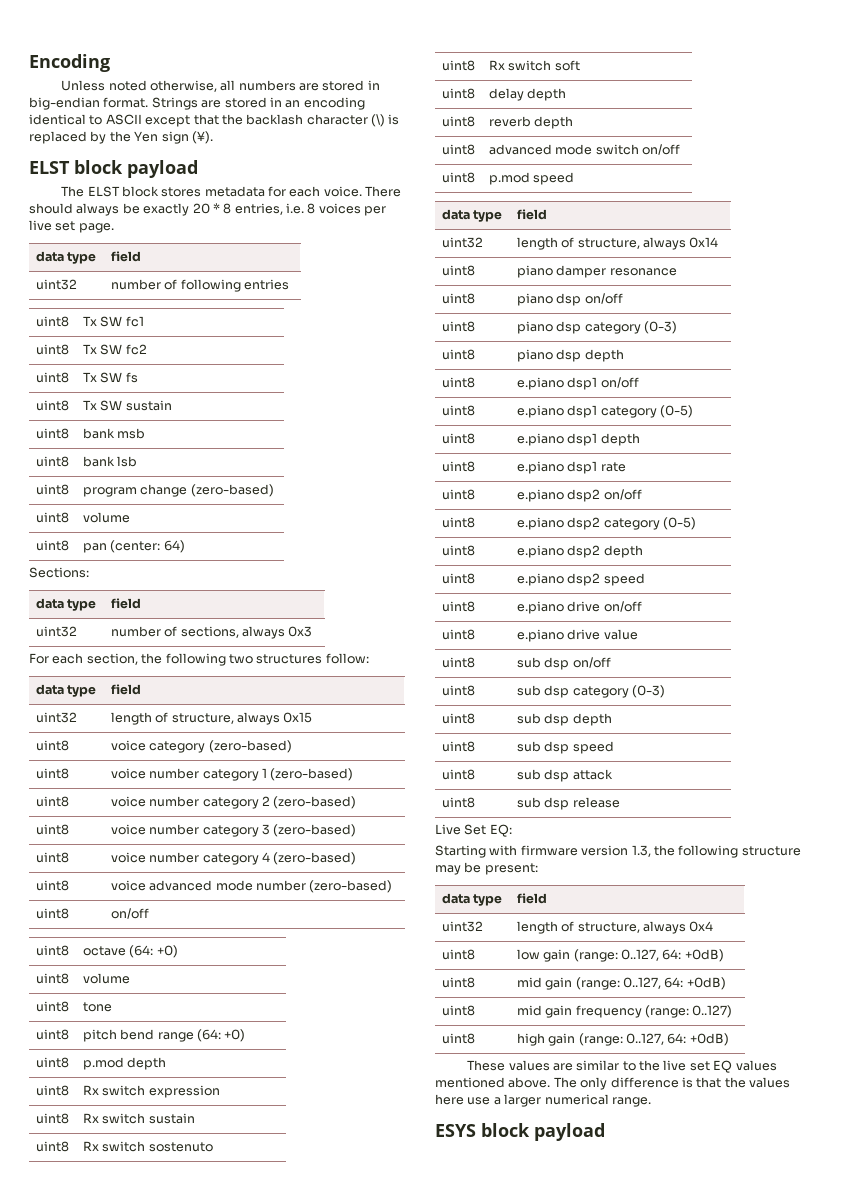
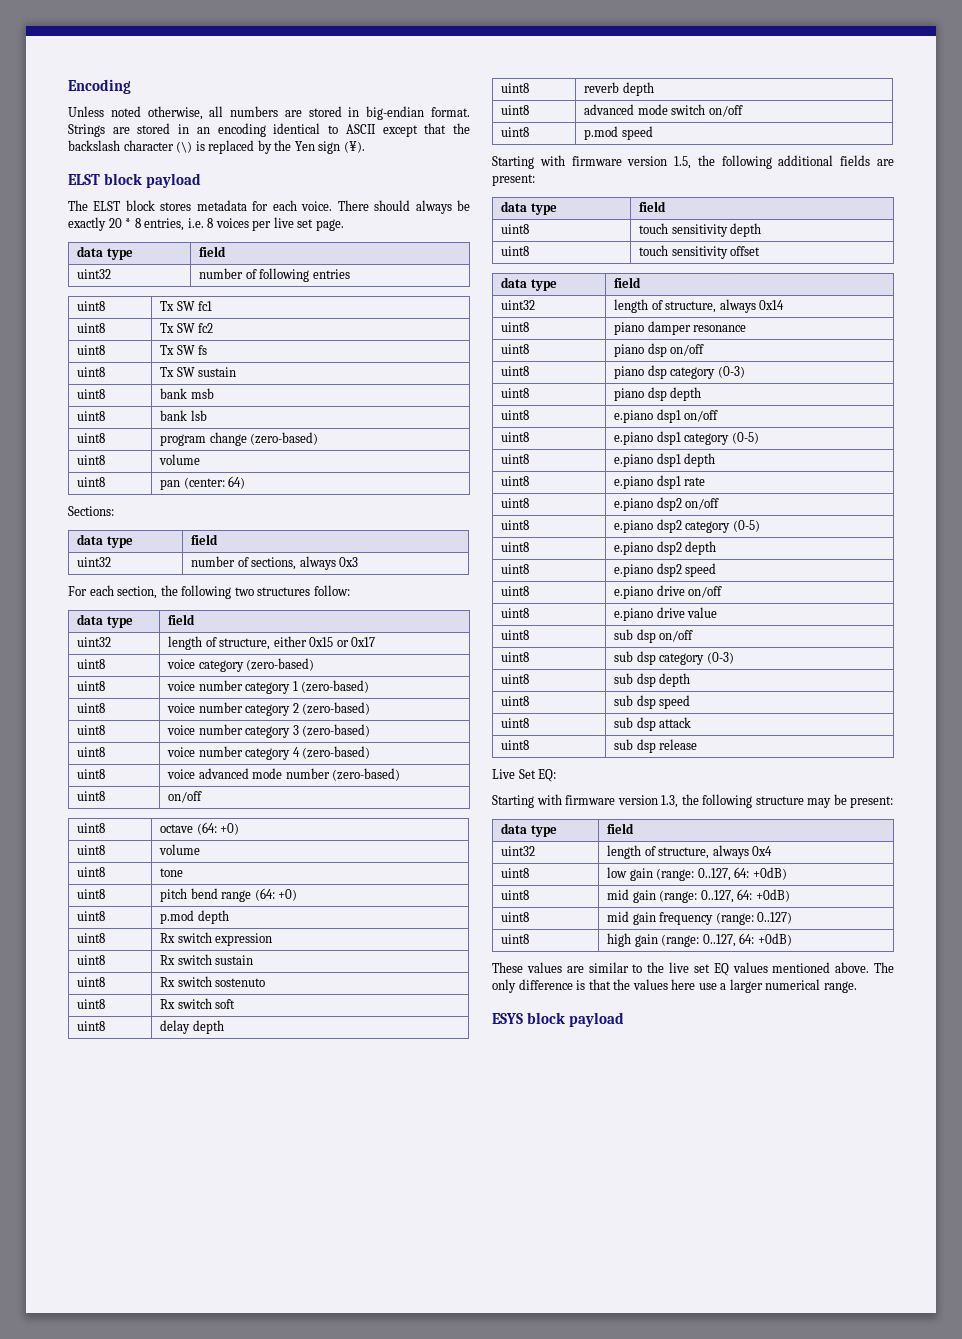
- Strings are stored in an encoding identical to ASCII except that the backlash character (\) is replaced by the Yen sign (¥).
+ Strings are stored in an encoding identical to ASCII except that the backslash character (\) is replaced by the Yen sign (¥).
- uint32 | length of structure, always 0x15
+ uint32 | length of structure, either 0x15 or 0x17
+ Starting with firmware version 1.5, the following additional fields are present:
+ data type | field
+ uint8 | touch sensitivity depth
+ uint8 | touch sensitivity offset

